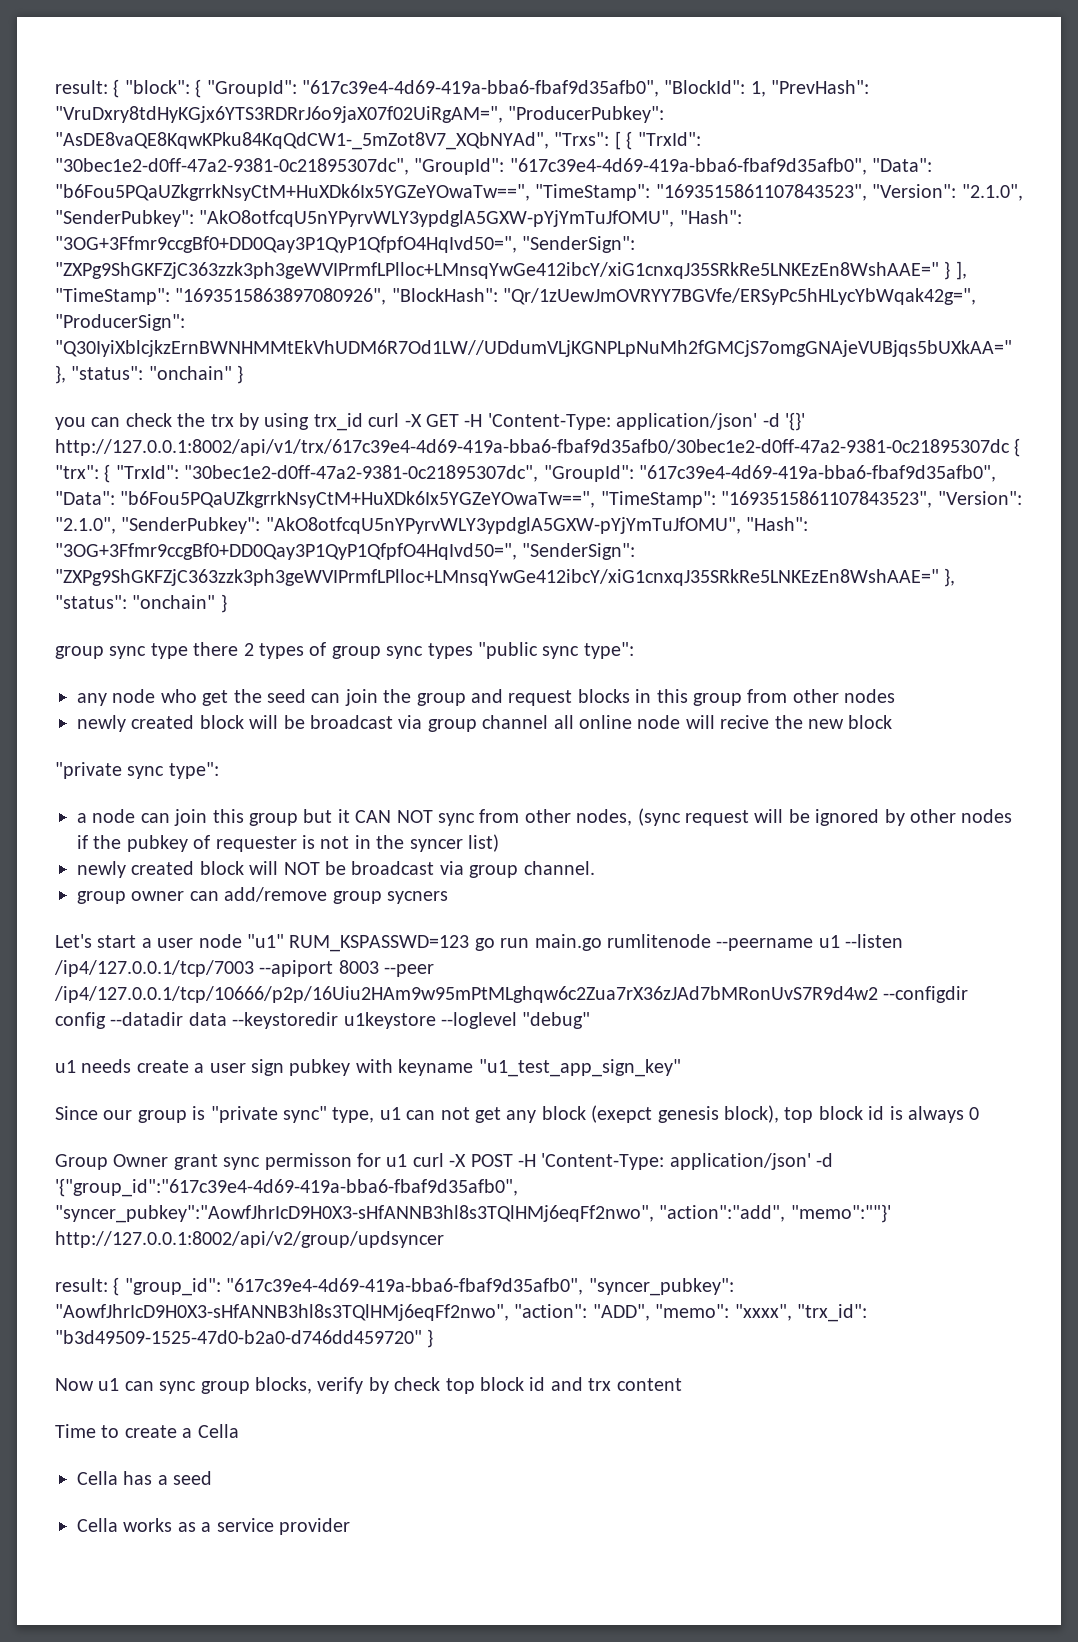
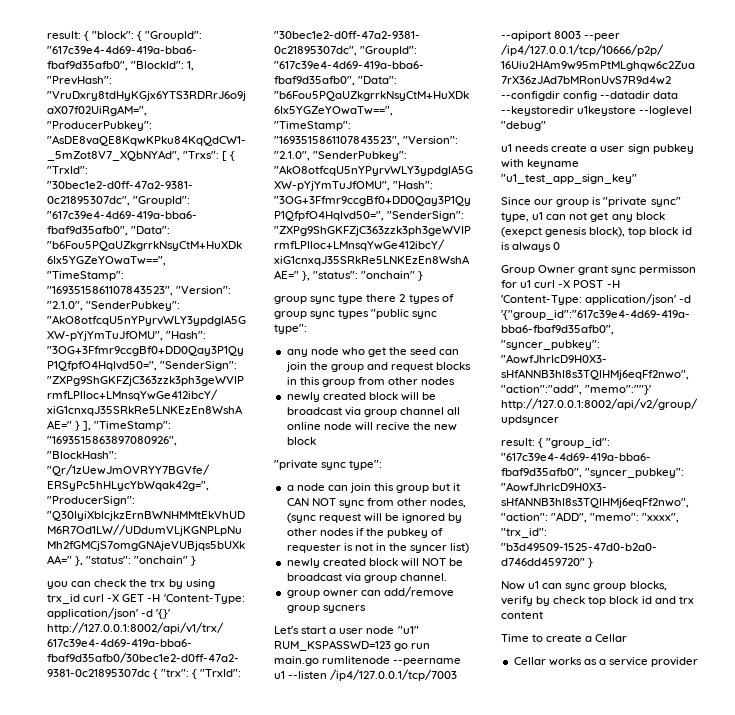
- Time to create a Cella
- Cella has a seed
- Cella works as a service provider
+ Time to create a Cellar
+ Cellar works as a service provider

